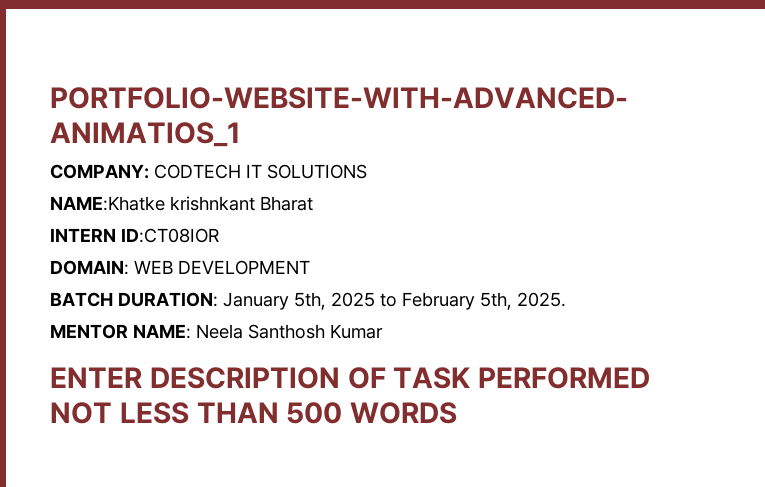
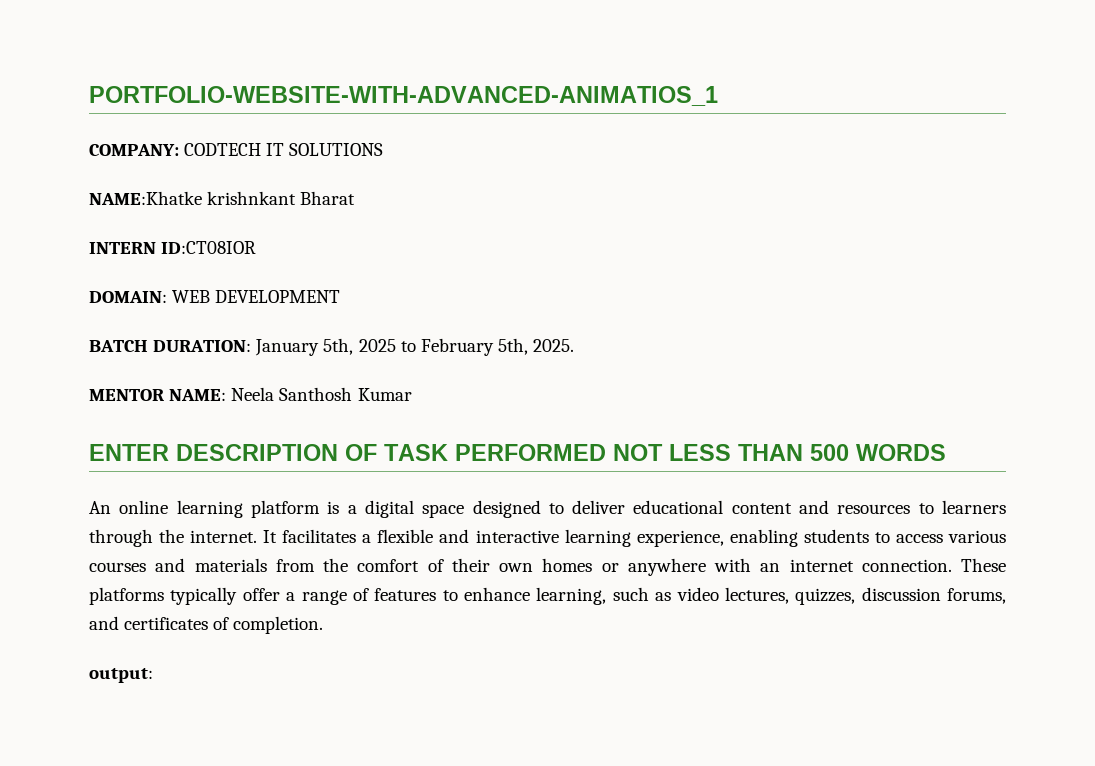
+ An online learning platform is a digital space designed to deliver educational content and resources to learners through the internet. It facilitates a flexible and interactive learning experience, enabling students to access various courses and materials from the comfort of their own homes or anywhere with an internet connection. These platforms typically offer a range of features to enhance learning, such as video lectures, quizzes, discussion forums, and certificates of completion.
+ output:

